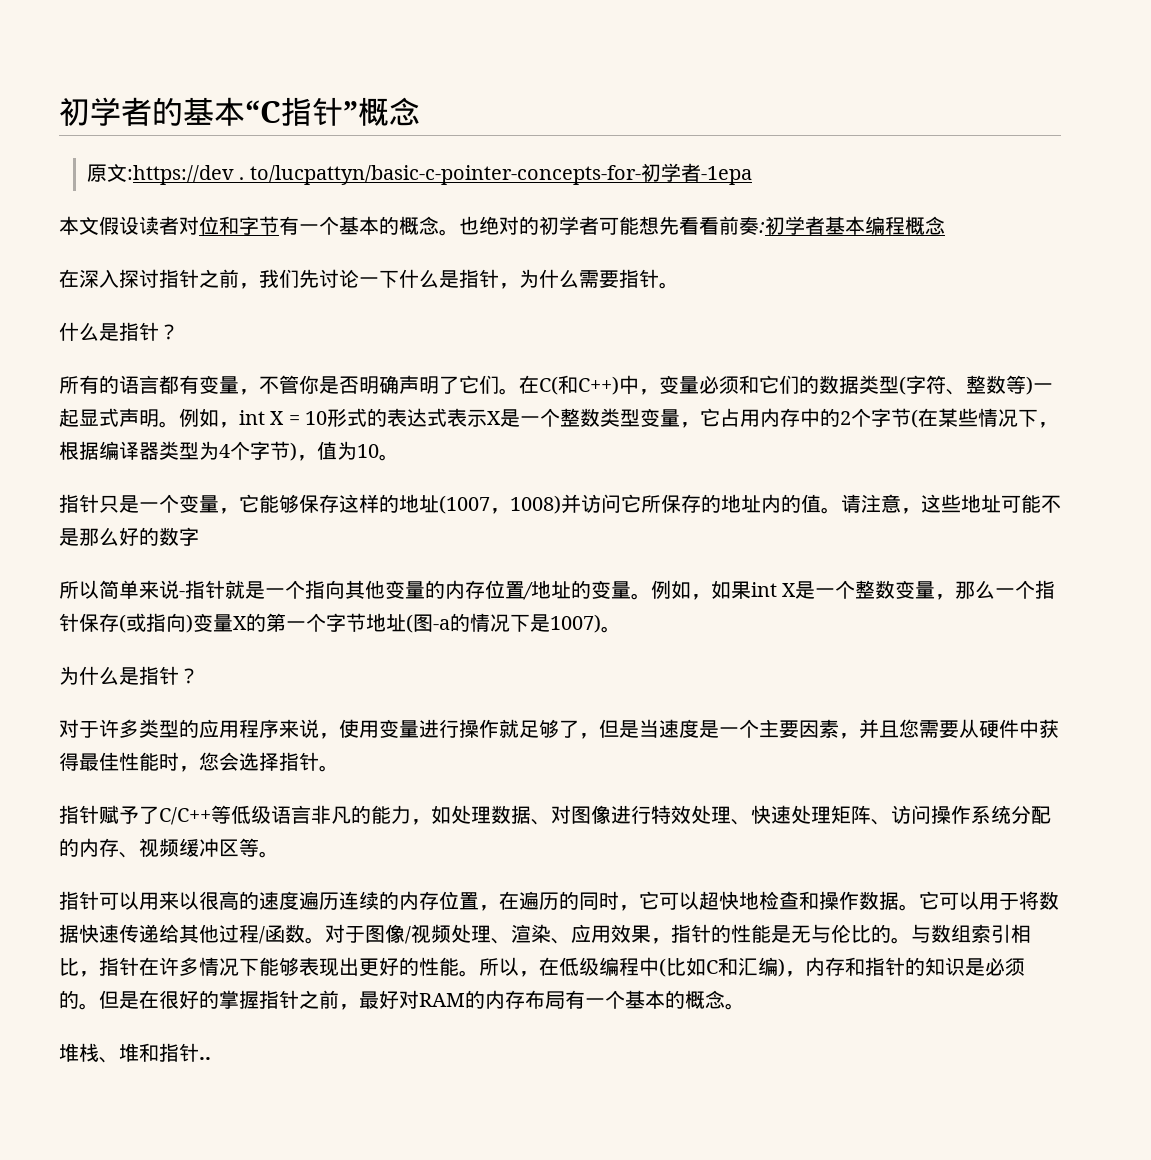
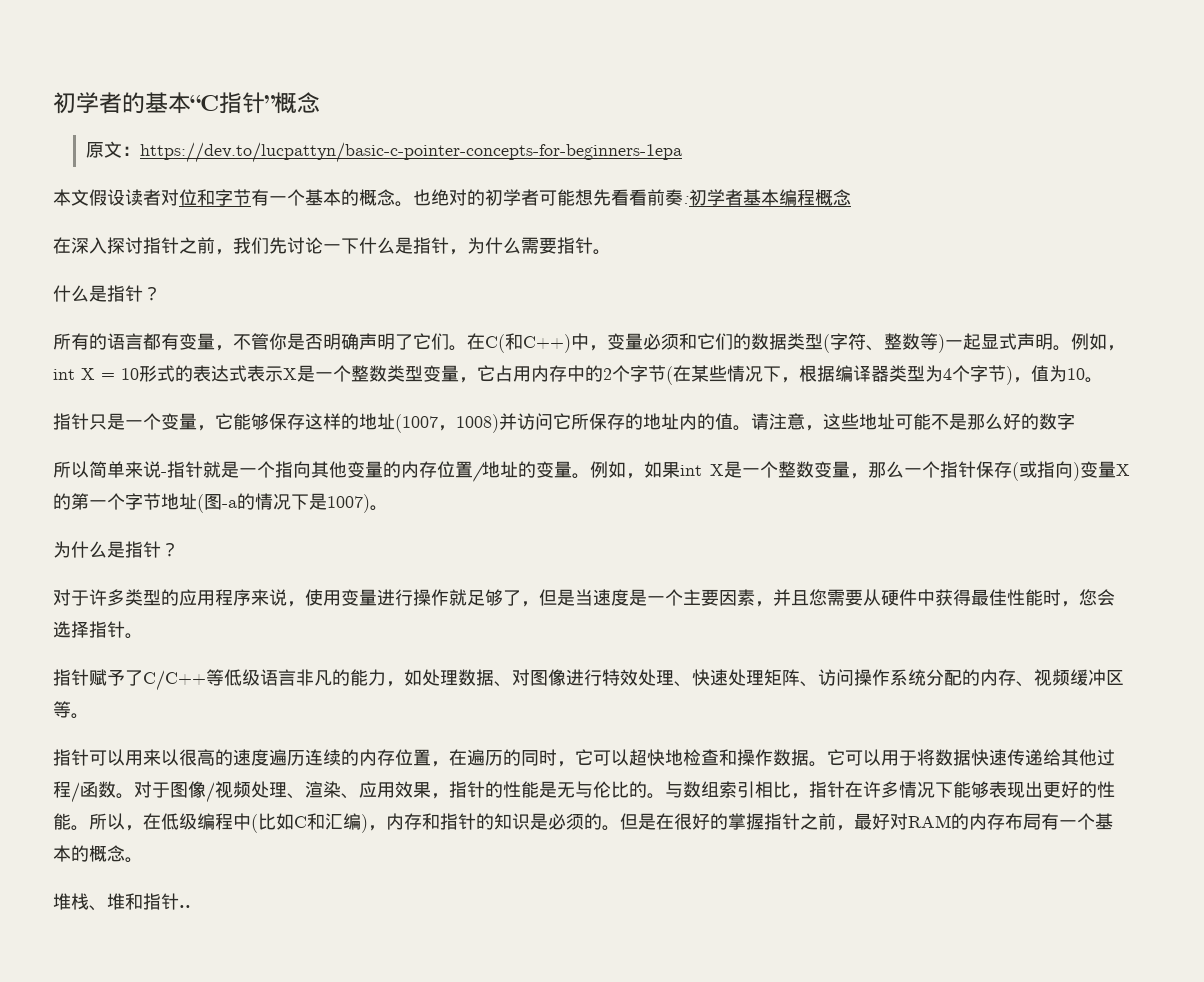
- 原文:https://dev . to/lucpattyn/basic-c-pointer-concepts-for-初学者-1epa
+ 原文：https://dev.to/lucpattyn/basic-c-pointer-concepts-for-beginners-1epa

